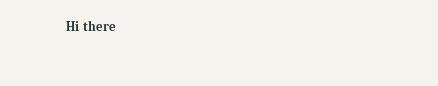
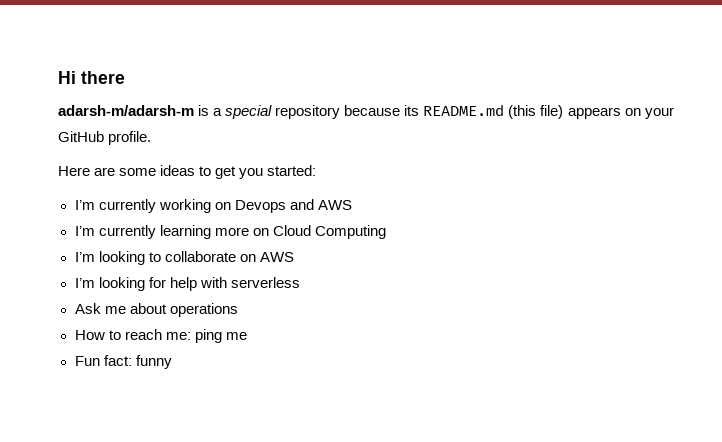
+ adarsh-m/adarsh-m is a special repository because its README.md (this file) appears on your GitHub profile.
+ Here are some ideas to get you started:
+ I’m currently working on Devops and AWS
+ I’m currently learning more on Cloud Computing
+ I’m looking to collaborate on AWS
+ I’m looking for help with serverless
+ Ask me about operations
+ How to reach me: ping me
+ Fun fact: funny

